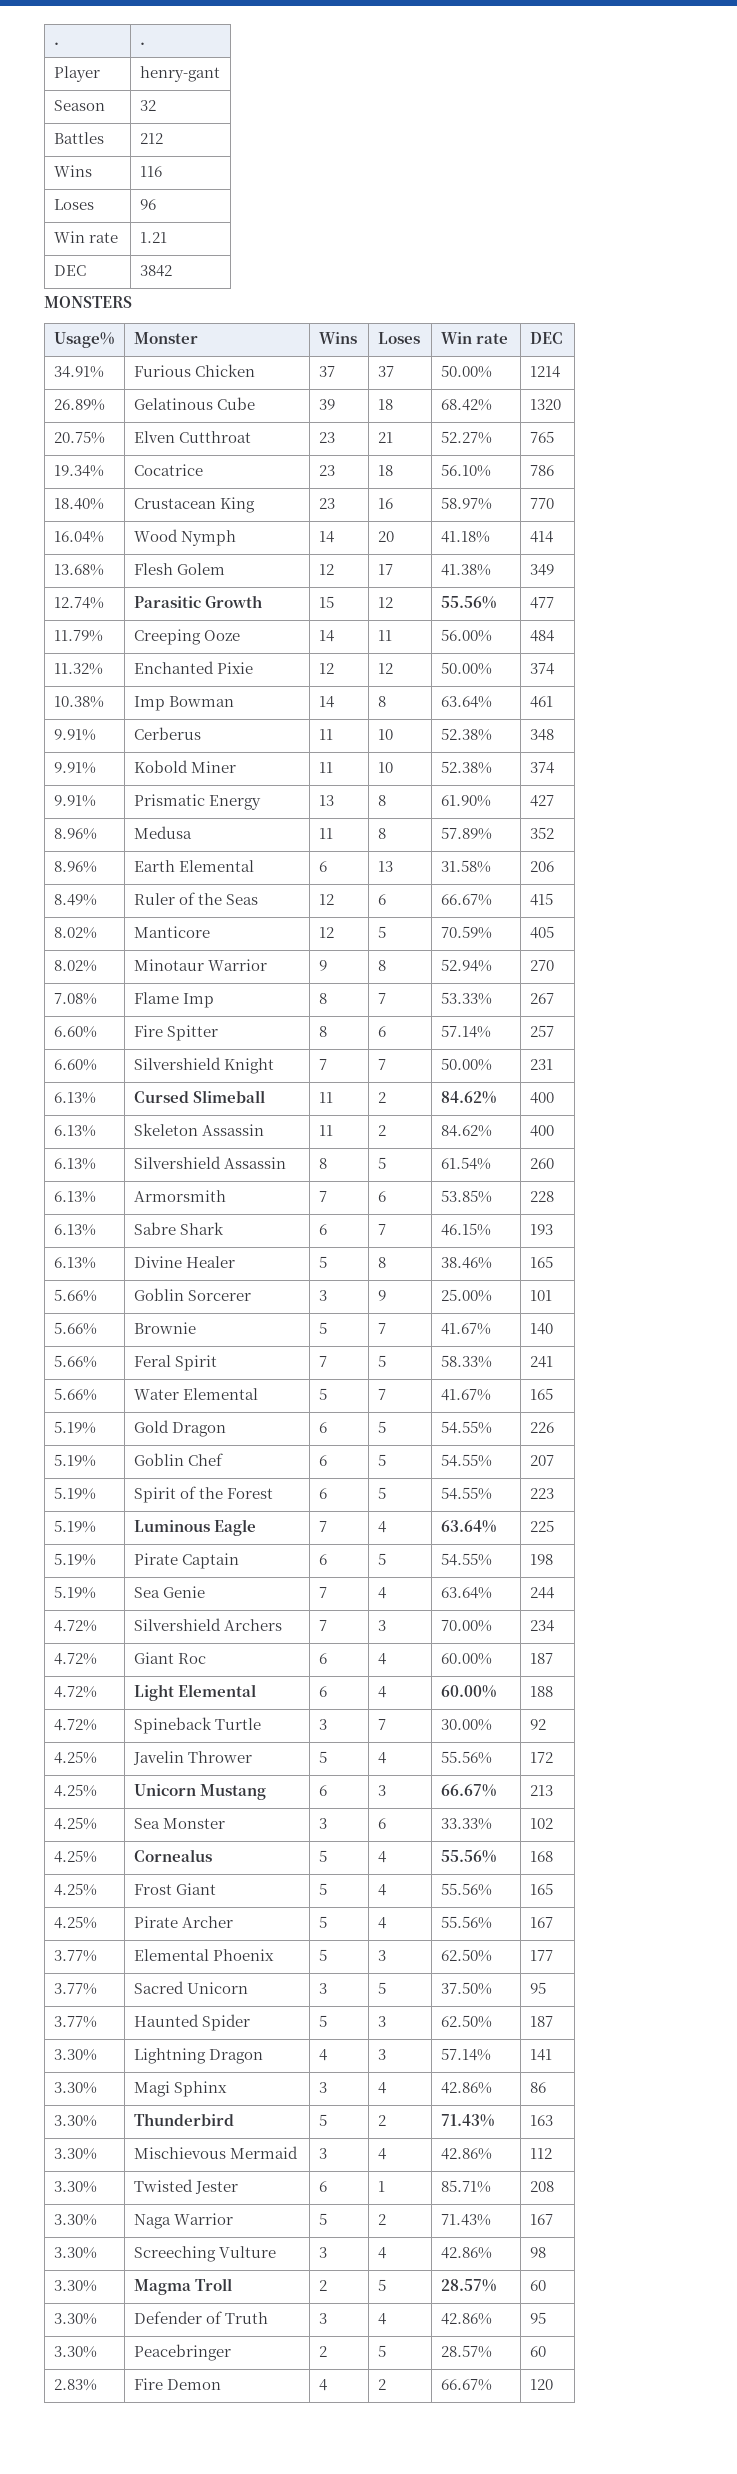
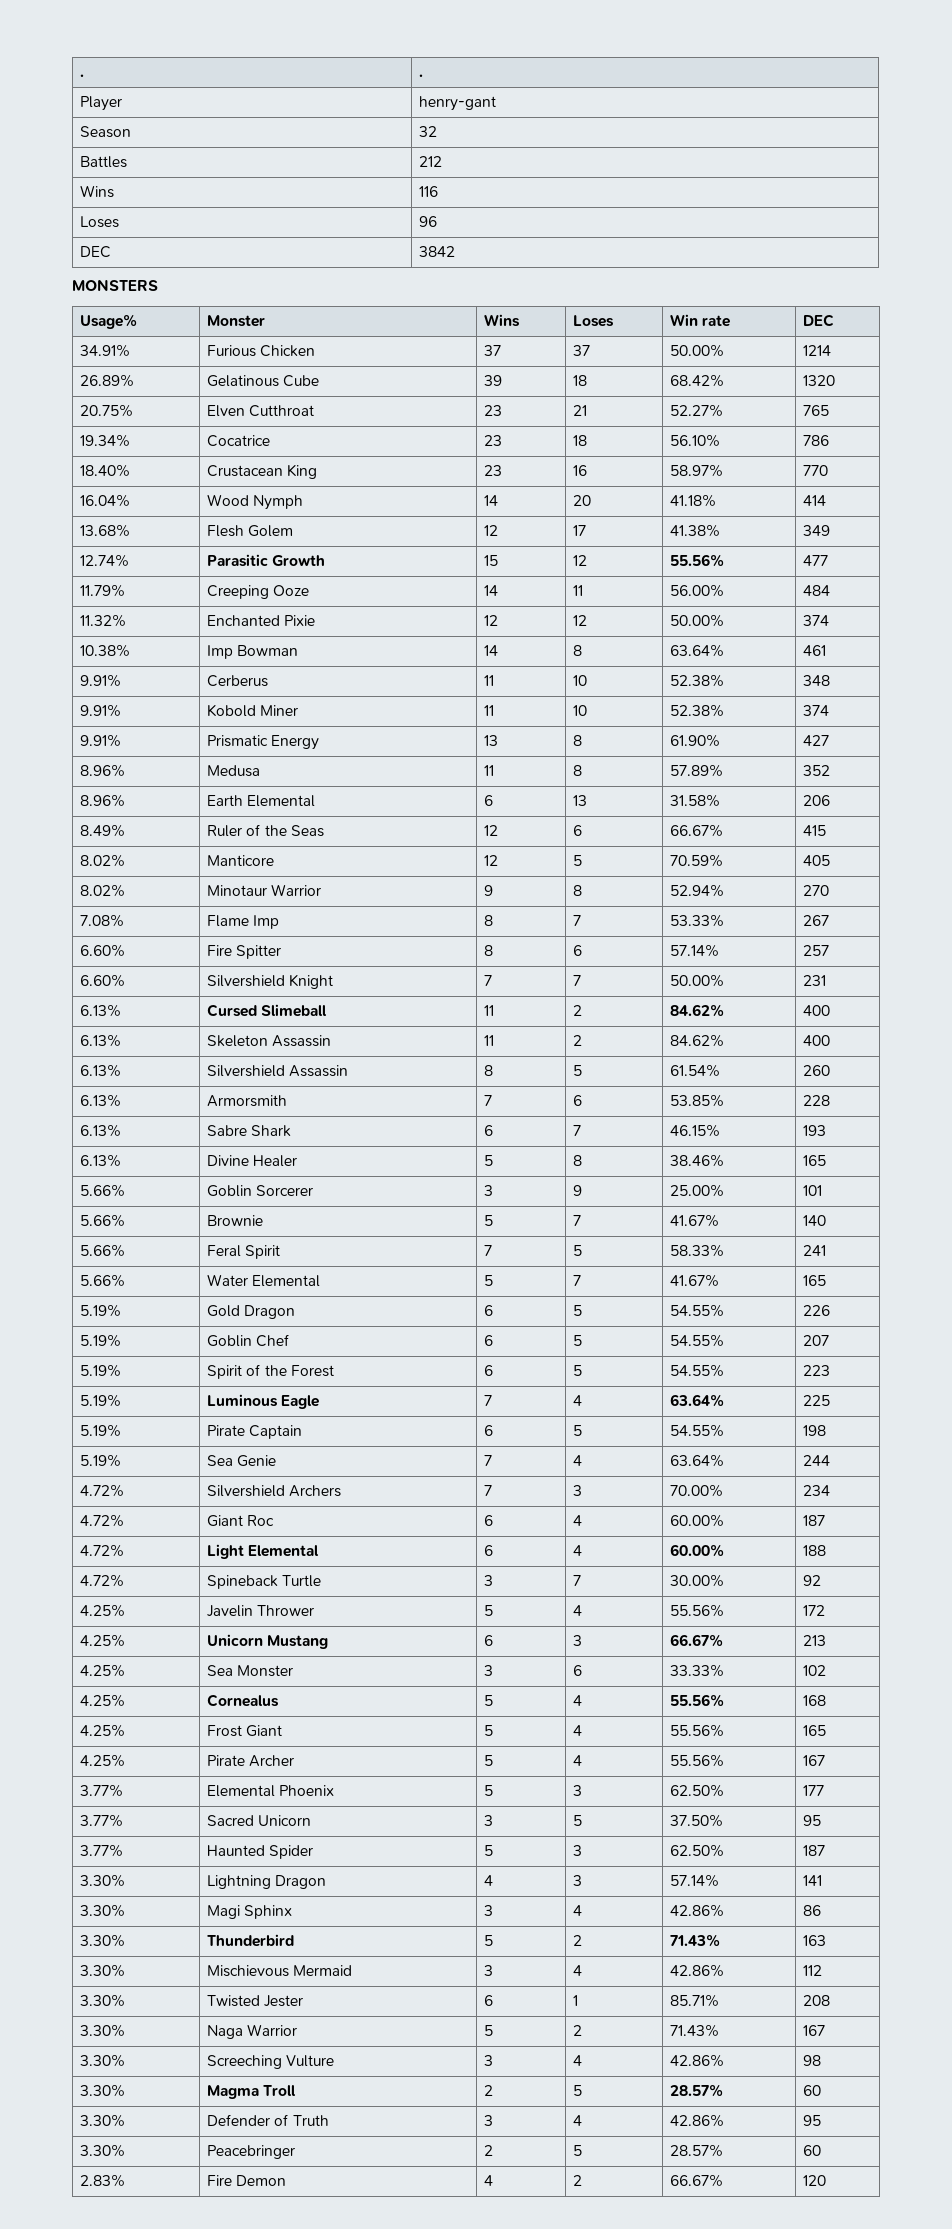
- Win rate | 1.21

